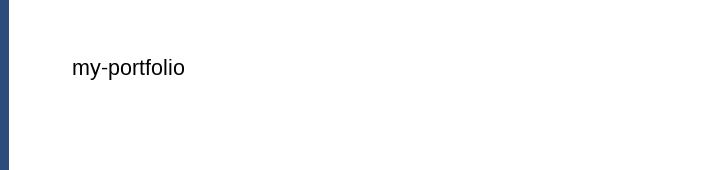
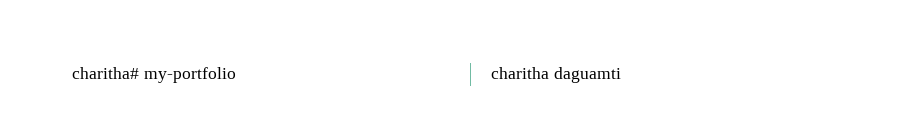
- my-portfolio
+ charitha# my-portfolio
+ charitha daguamti

